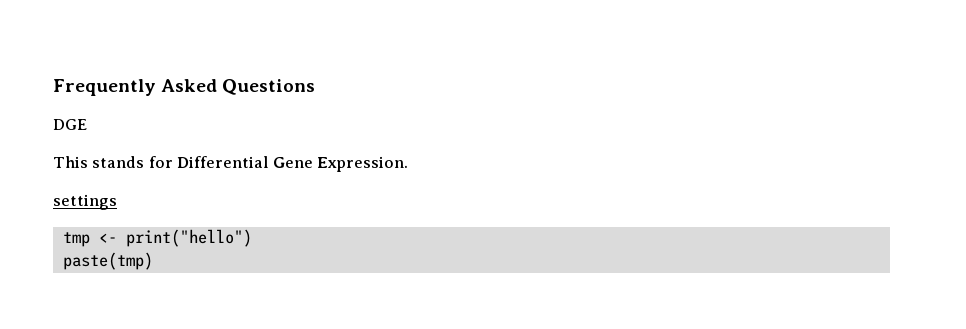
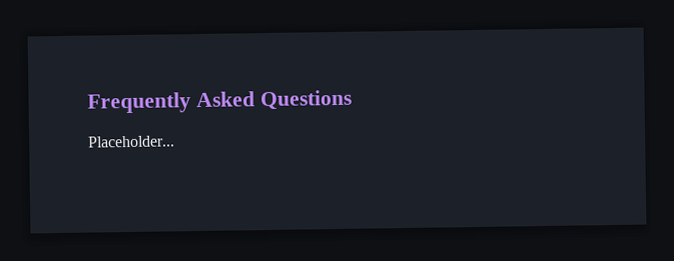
- DGE
- This stands for Differential Gene Expression.
- settings
- tmp <- print("hello")
- paste(tmp)
+ Placeholder...

